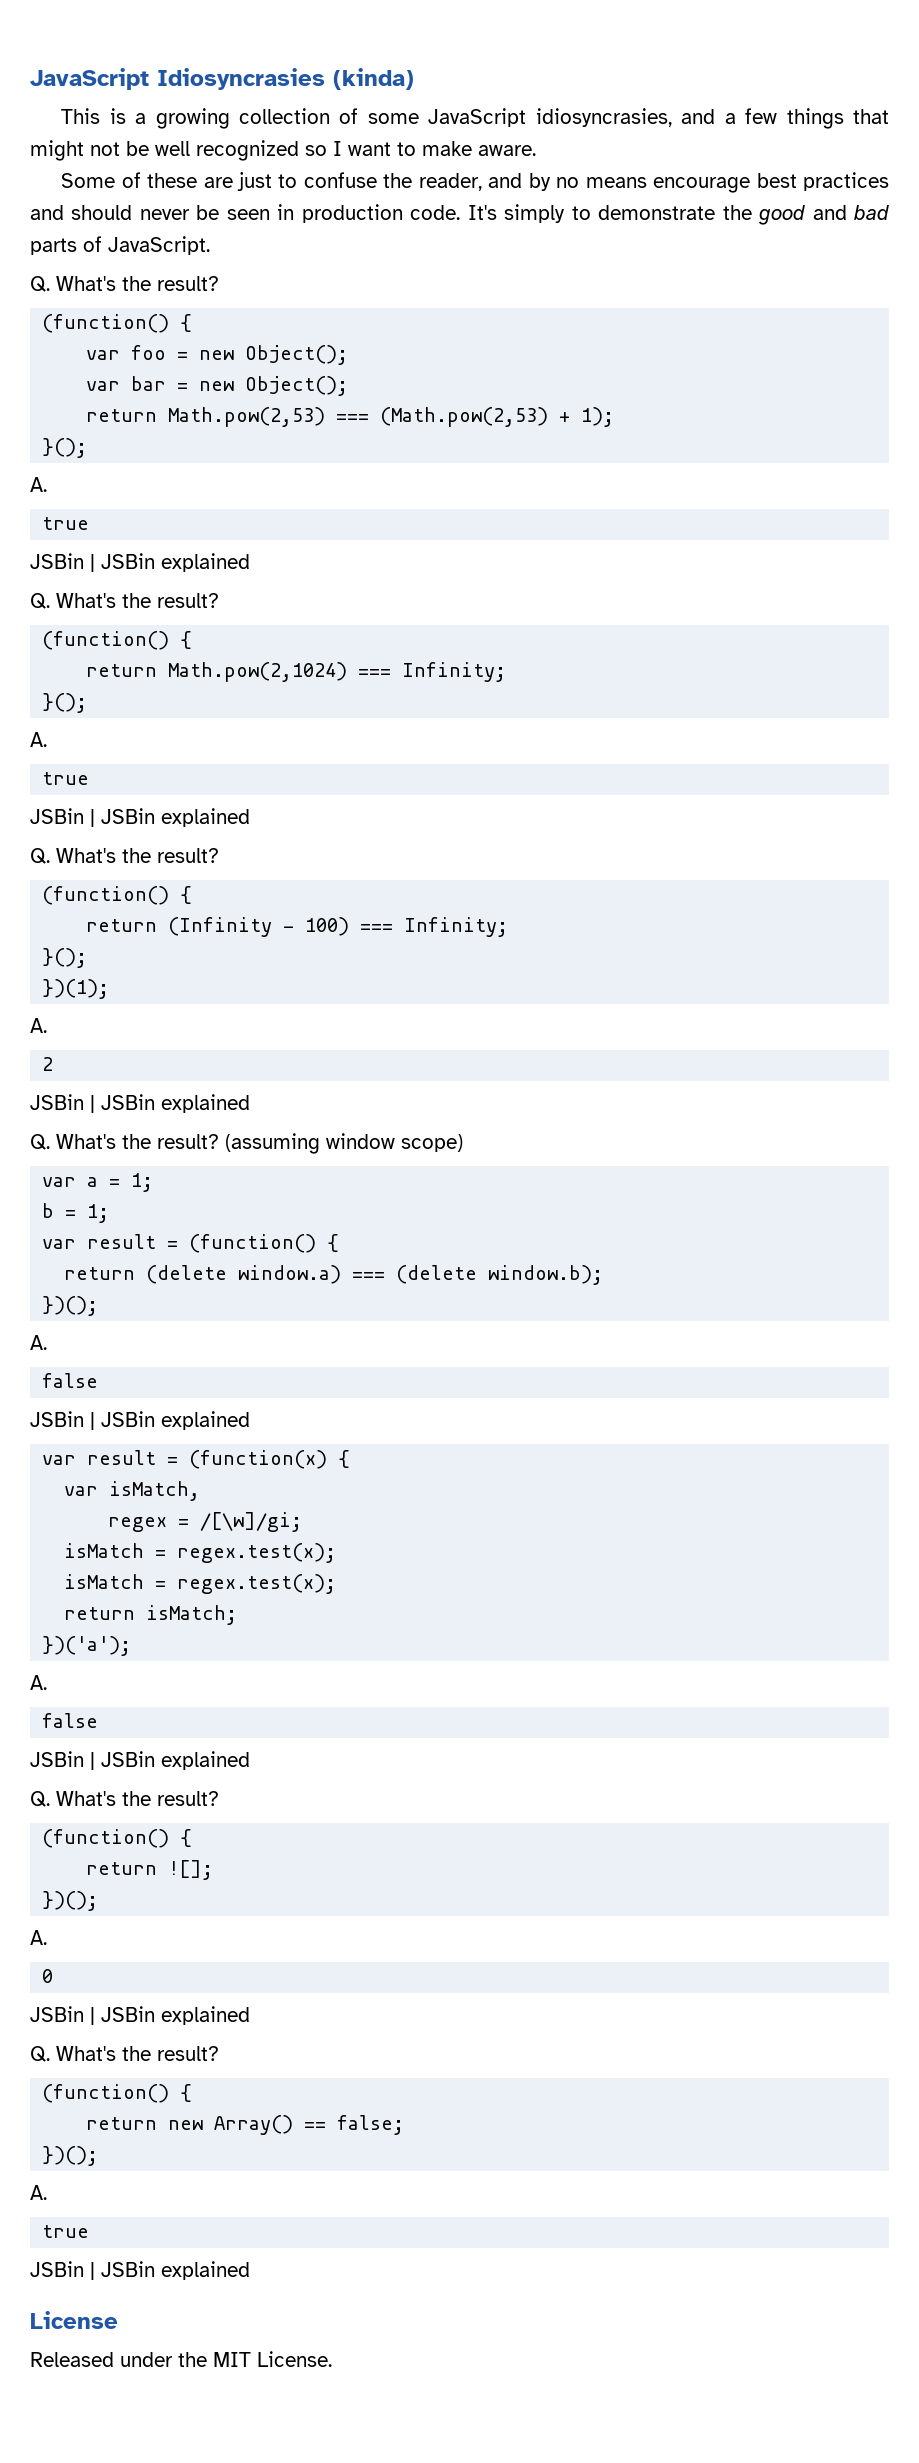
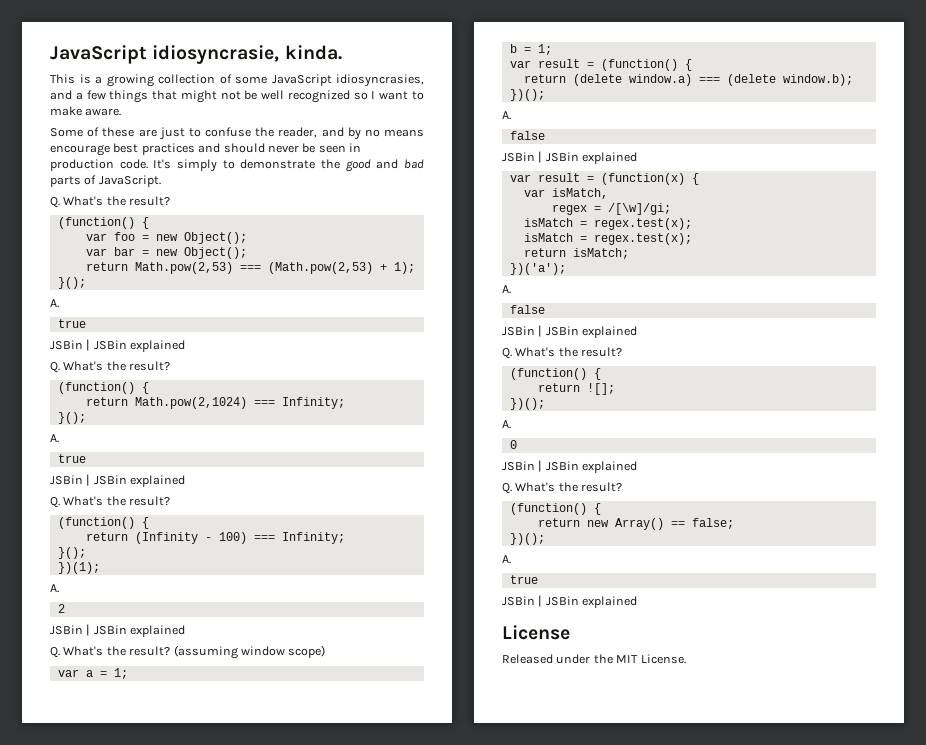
- JavaScript Idiosyncrasies (kinda)
+ JavaScript idiosyncrasie, kinda.

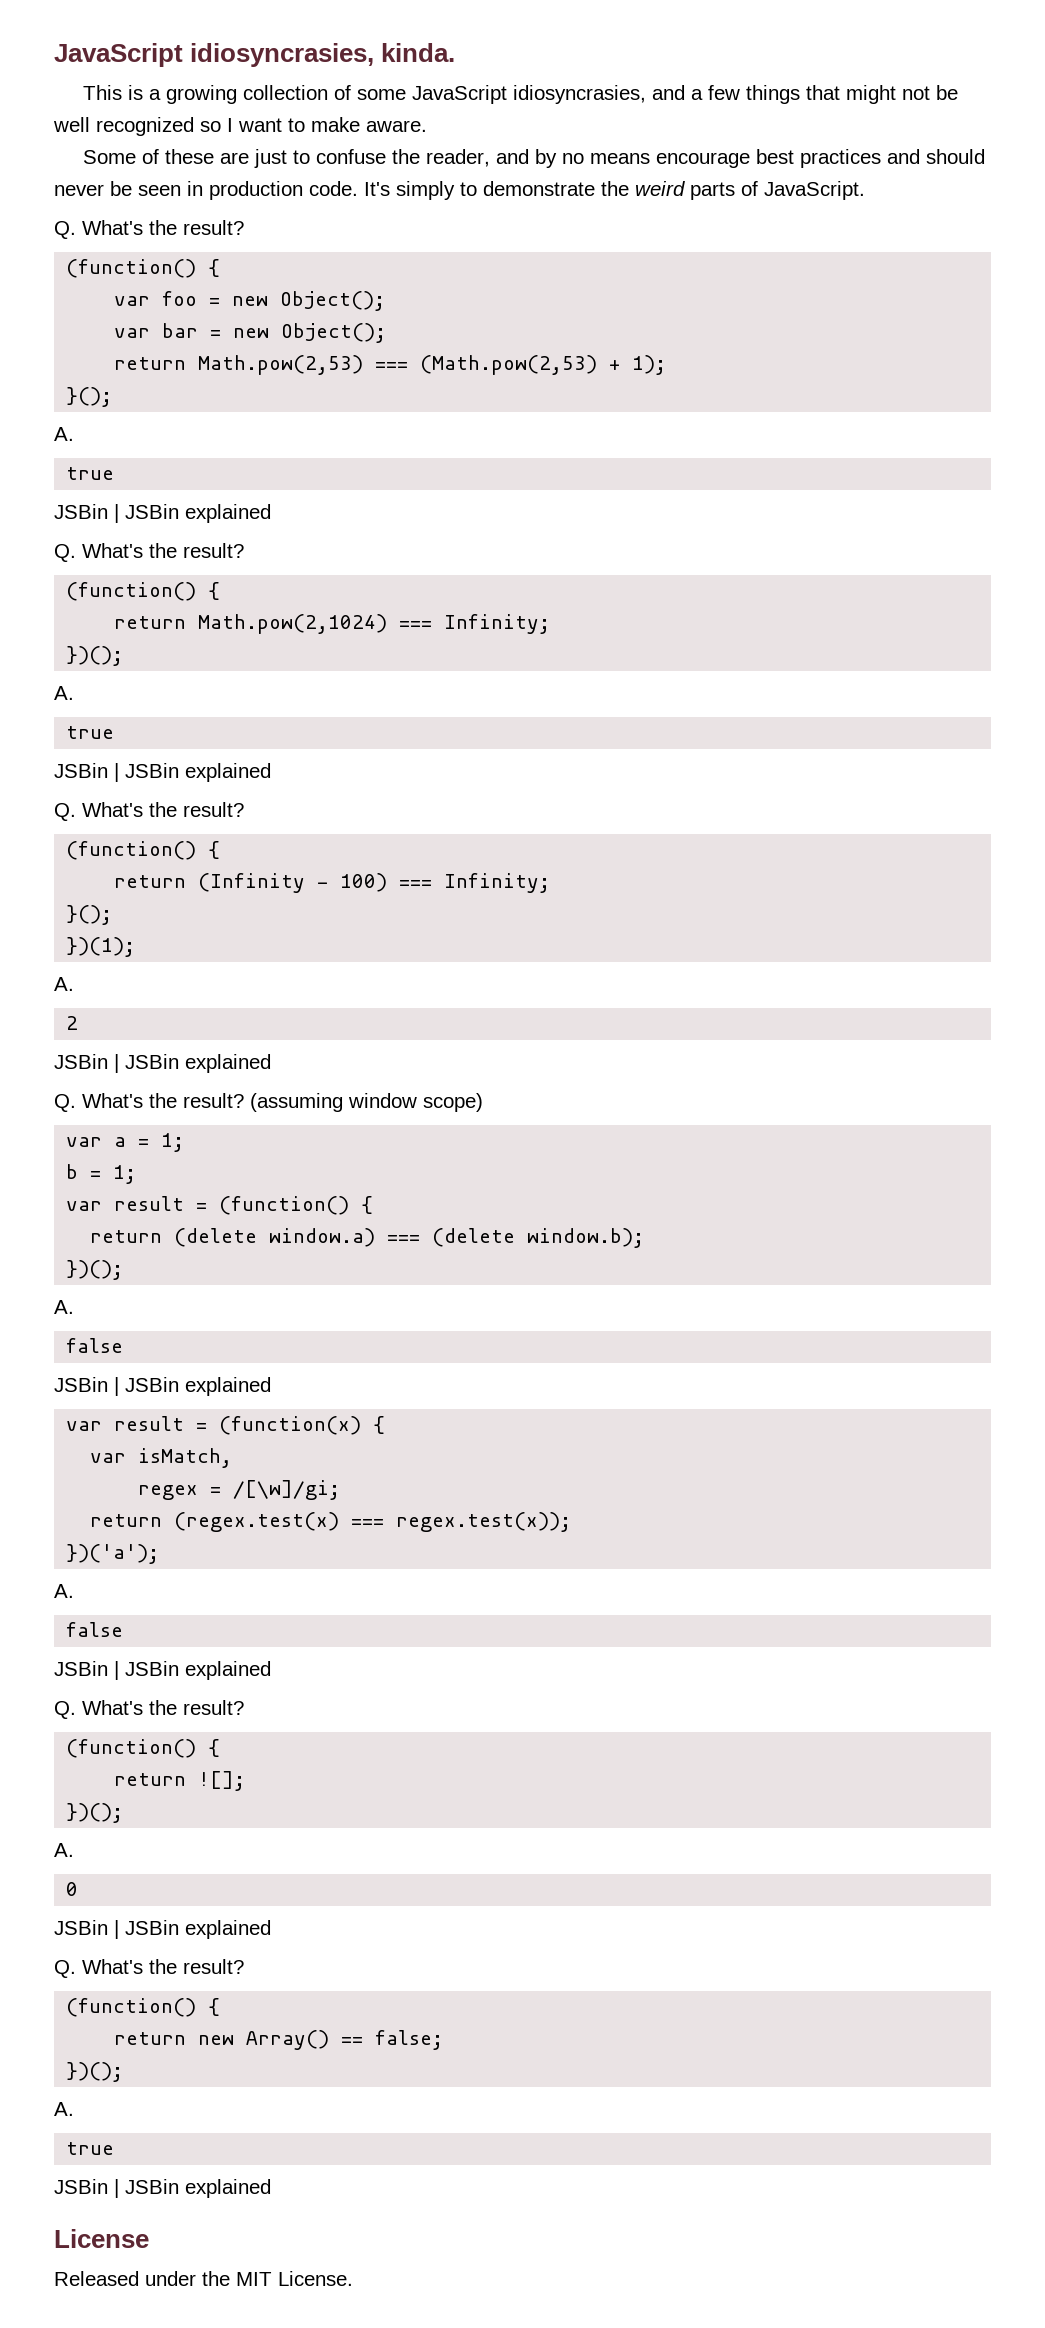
- JavaScript idiosyncrasie, kinda.
+ JavaScript idiosyncrasies, kinda.
- It's simply to demonstrate the good and bad parts of JavaScript.
+ It's simply to demonstrate the weird parts of JavaScript.
  return Math.pow(2,1024) === Infinity;
- }();
+ })();
  regex = /[\w]/gi;
- isMatch = regex.test(x);
- isMatch = regex.test(x);
- return isMatch;
+ return (regex.test(x) === regex.test(x));

